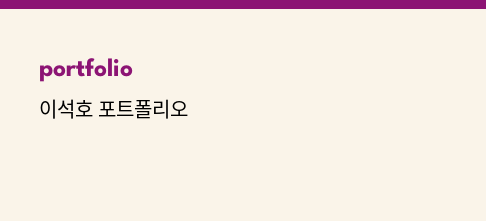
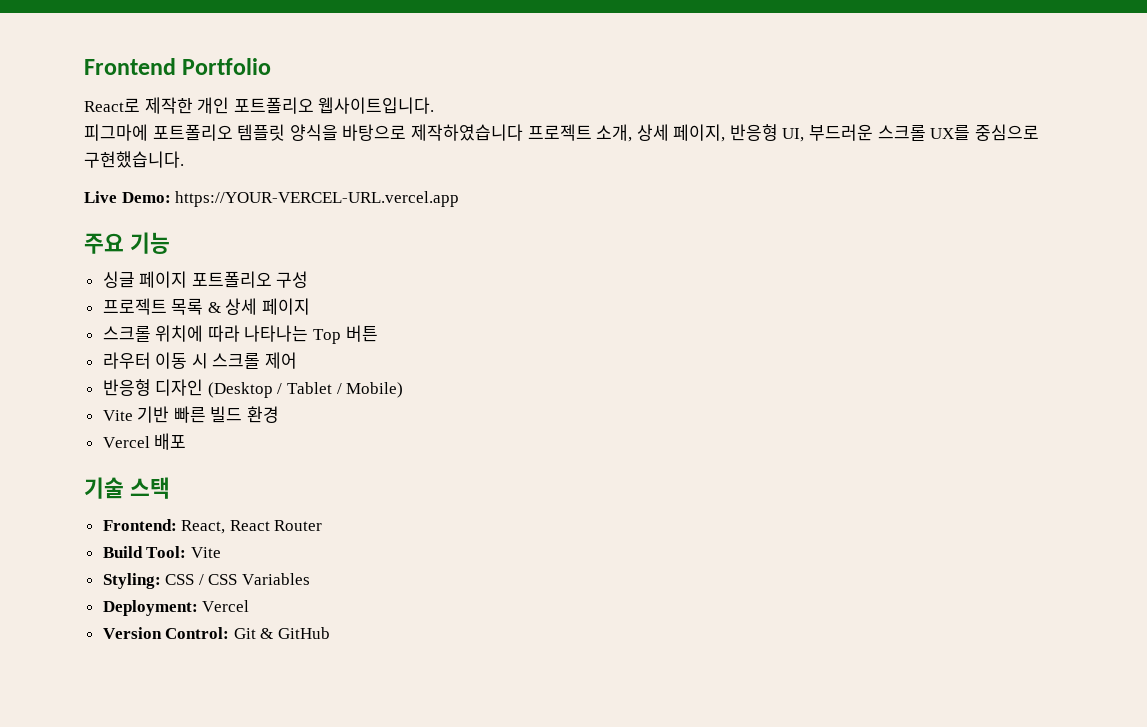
- portfolio
- 이석호 포트폴리오
+ Frontend Portfolio
+ React로 제작한 개인 포트폴리오 웹사이트입니다.
+ 피그마에 포트폴리오 템플릿 양식을 바탕으로 제작하였습니다 프로젝트 소개, 상세 페이지, 반응형 UI, 부드러운 스크롤 UX를 중심으로 구현했습니다.
+ Live Demo: https://YOUR-VERCEL-URL.vercel.app
+ 주요 기능
+ 싱글 페이지 포트폴리오 구성
+ 프로젝트 목록 & 상세 페이지
+ 스크롤 위치에 따라 나타나는 Top 버튼
+ 라우터 이동 시 스크롤 제어
+ 반응형 디자인 (Desktop / Tablet / Mobile)
+ Vite 기반 빠른 빌드 환경
+ Vercel 배포
+ 기술 스택
+ Frontend: React, React Router
+ Build Tool: Vite
+ Styling: CSS / CSS Variables
+ Deployment: Vercel
+ Version Control: Git & GitHub

